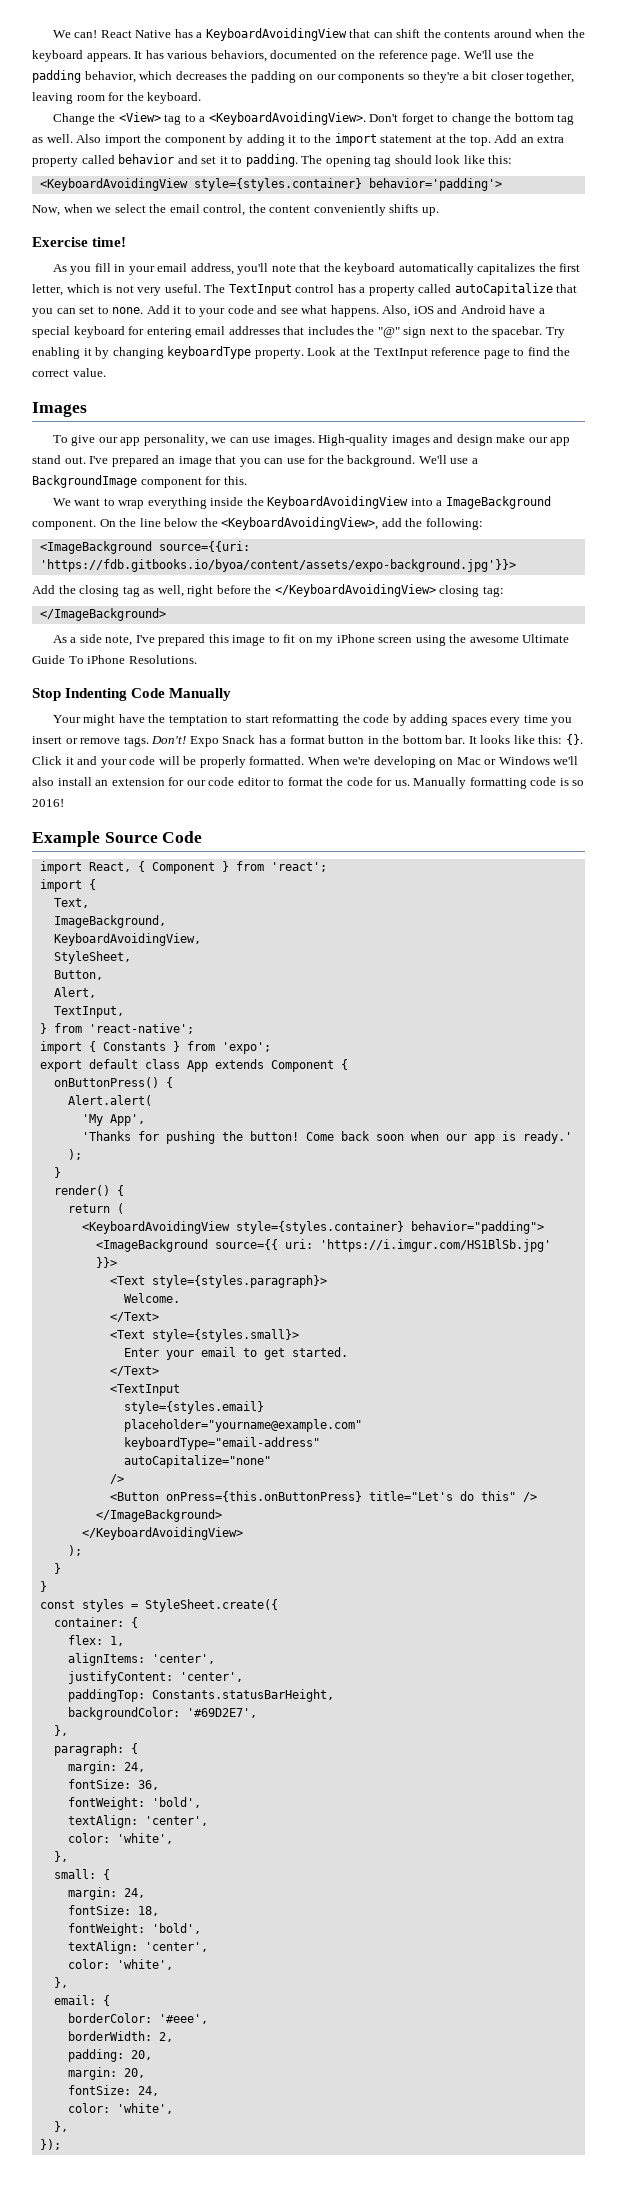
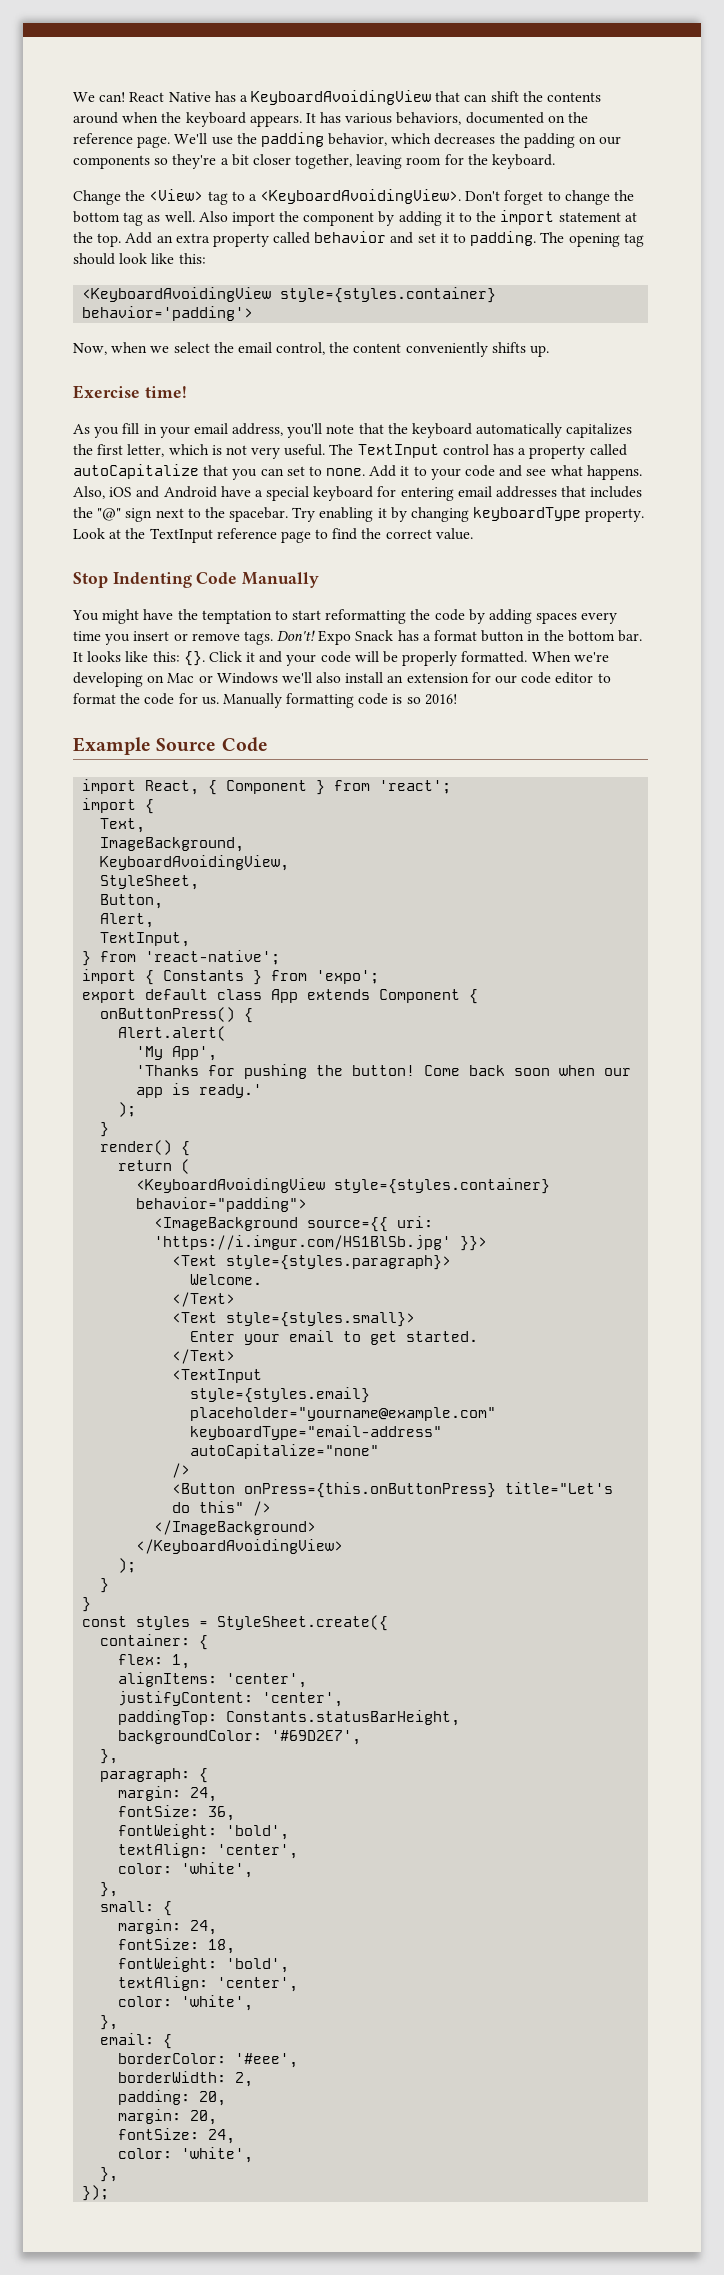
- Images
- To give our app personality, we can use images. High-quality images and design make our app stand out. I've prepared an image that you can use for the background. We'll use a BackgroundImage component for this.
- We want to wrap everything inside the KeyboardAvoidingView into a ImageBackground component. On the line below the <KeyboardAvoidingView>, add the following:
- <ImageBackground source={{uri: 'https://fdb.gitbooks.io/byoa/content/assets/expo-background.jpg'}}>
- Add the closing tag as well, right before the </KeyboardAvoidingView> closing tag:
- </ImageBackground>
- As a side note, I've prepared this image to fit on my iPhone screen using the awesome Ultimate Guide To iPhone Resolutions.
- Your might have the temptation to start reformatting the code by adding spaces every time you insert or remove tags.
+ You might have the temptation to start reformatting the code by adding spaces every time you insert or remove tags.

